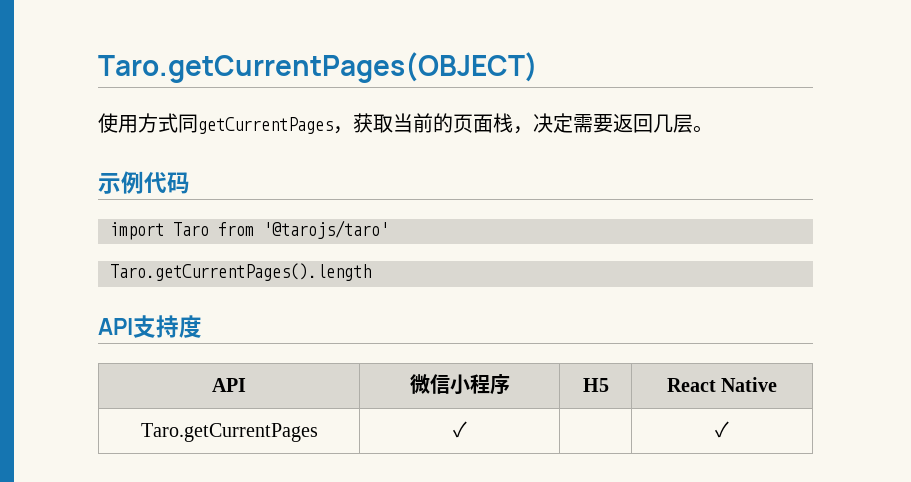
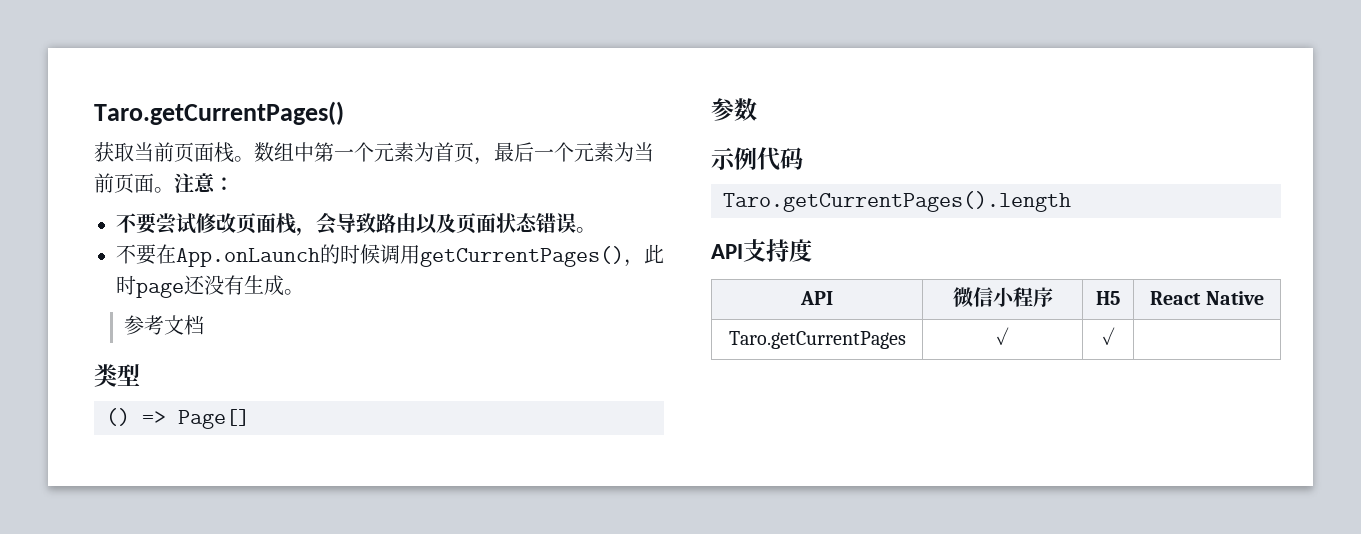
- Taro.getCurrentPages(OBJECT)
- 使用方式同getCurrentPages，获取当前的页面栈，决定需要返回几层。
+ Taro.getCurrentPages()
+ 获取当前页面栈。数组中第一个元素为首页，最后一个元素为当前页面。注意：
+ 不要尝试修改页面栈，会导致路由以及页面状态错误。
+ 不要在App.onLaunch的时候调用getCurrentPages()，此时page还没有生成。
+ 参考文档
+ 类型
+ () => Page[]
+ 参数
  示例代码
- import Taro from '@tarojs/taro'
- Taro.getCurrentPages | ✓ | | ✓
+ Taro.getCurrentPages | ✓ | ✓ |

